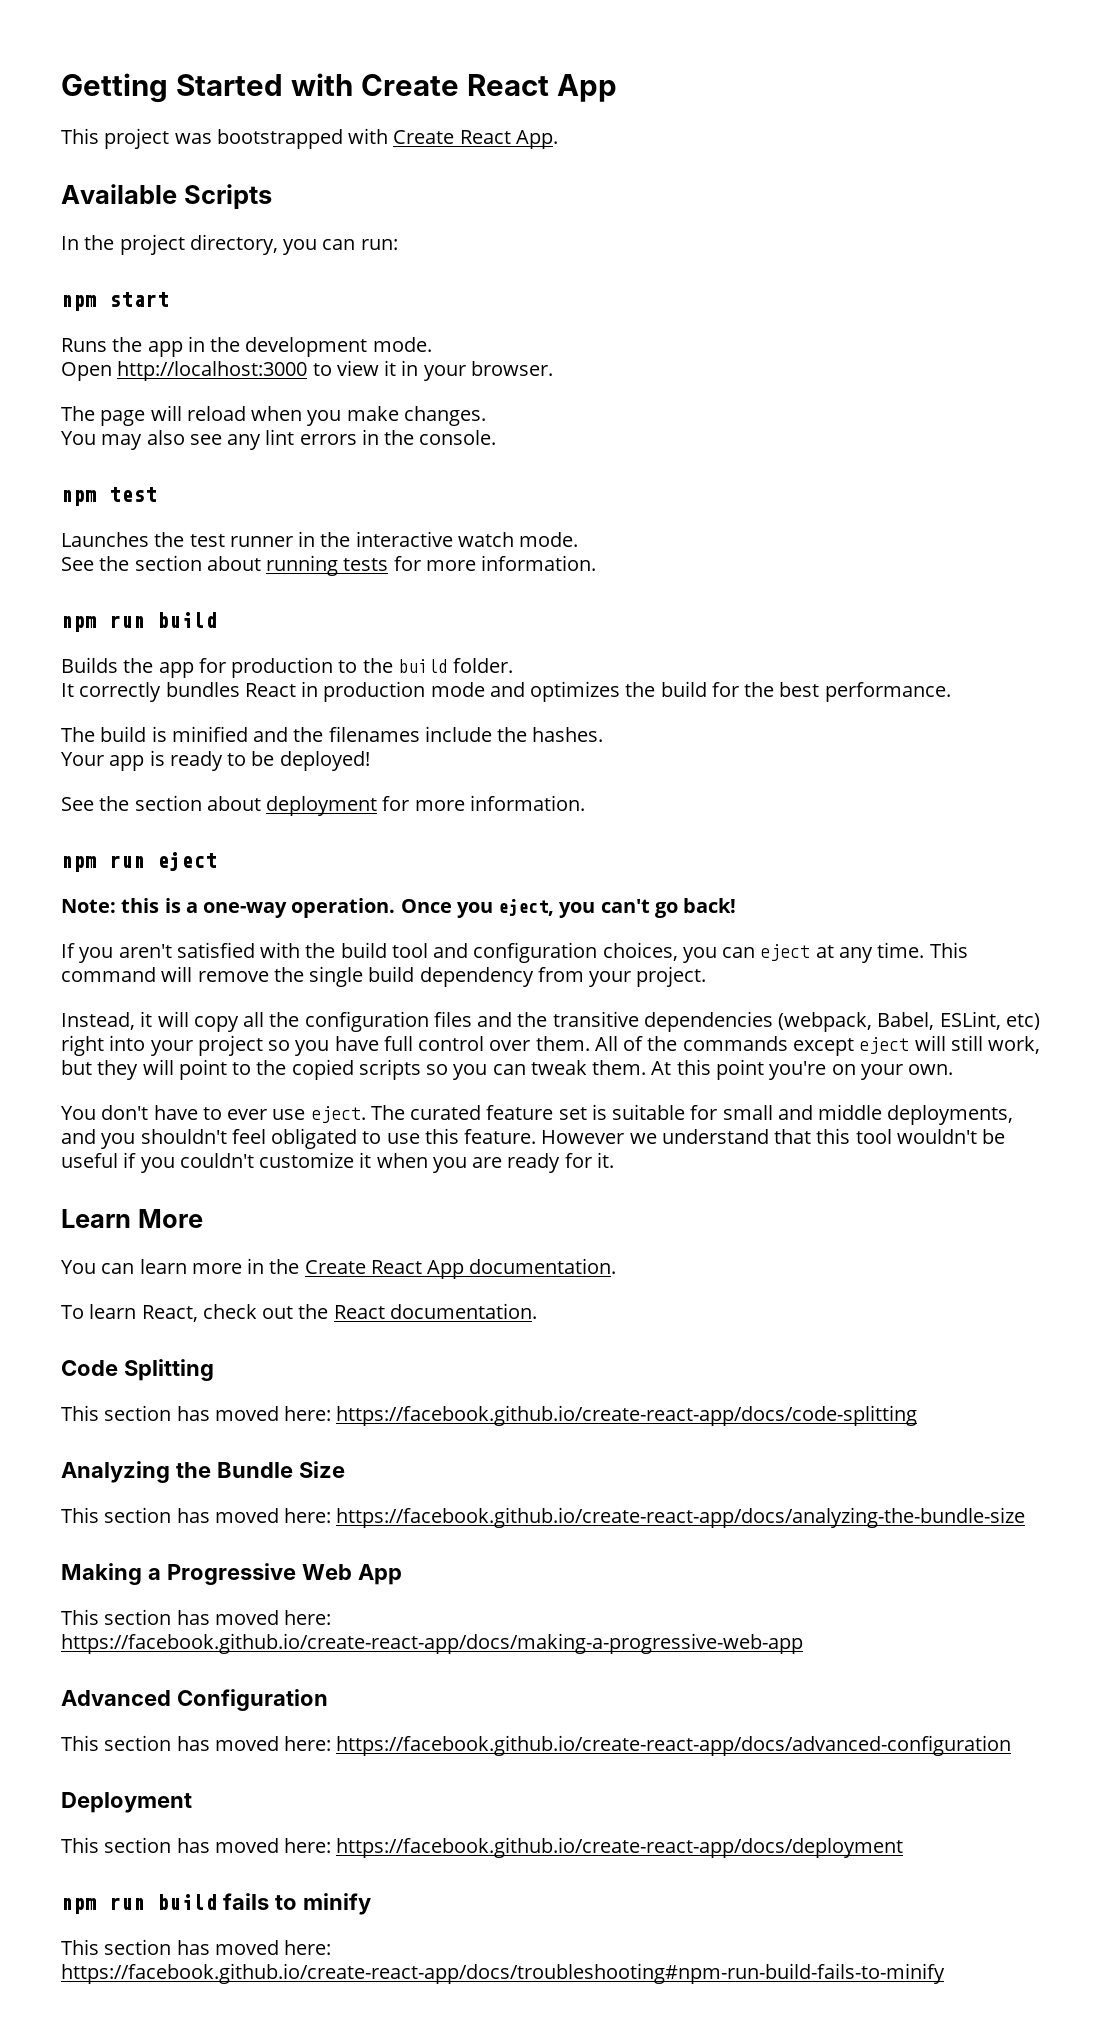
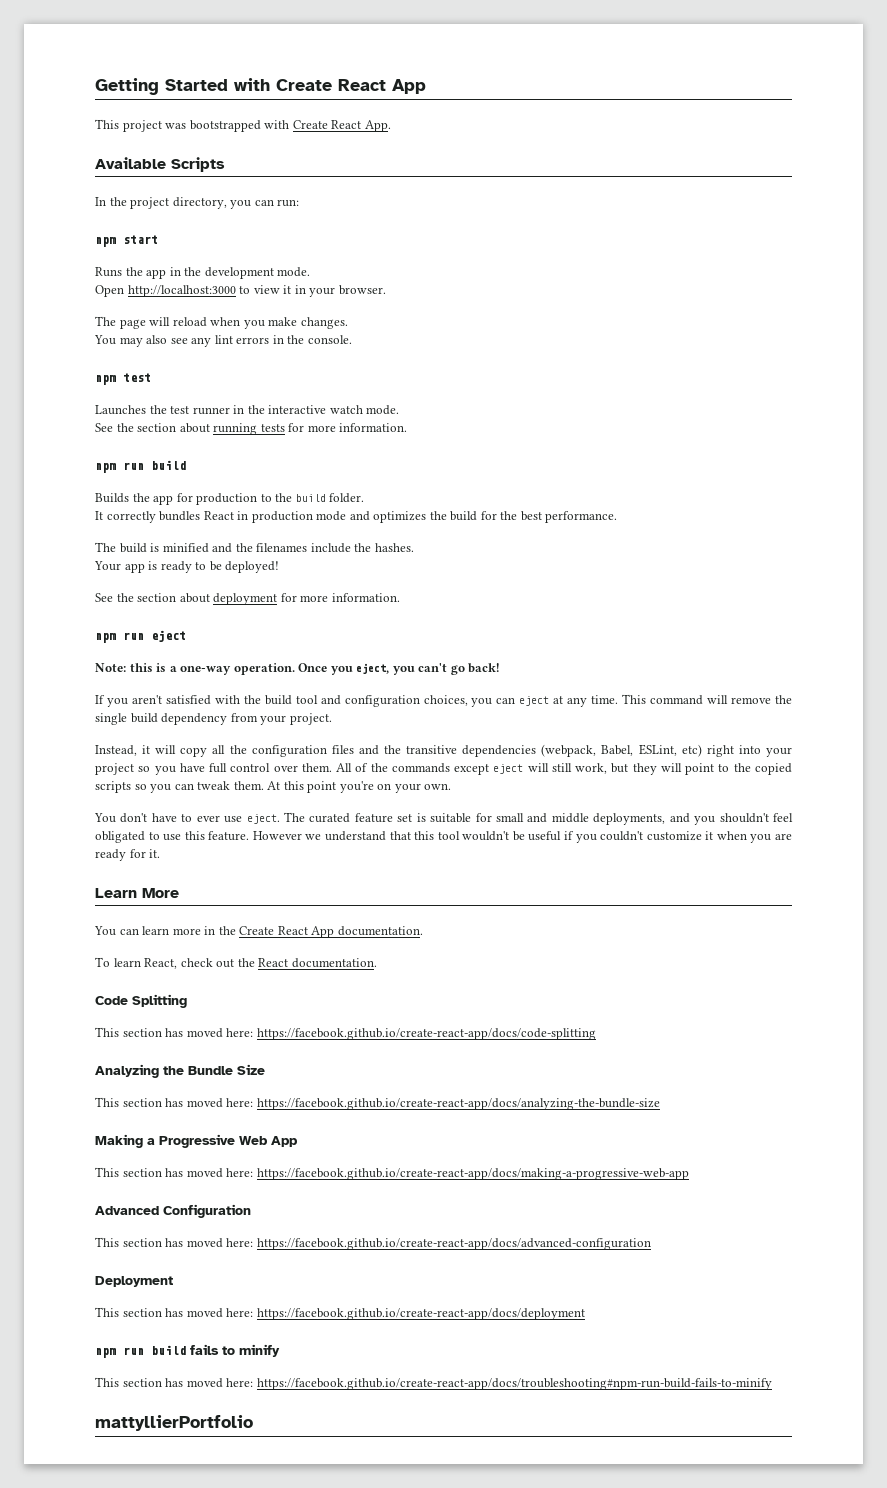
+ mattyllierPortfolio

